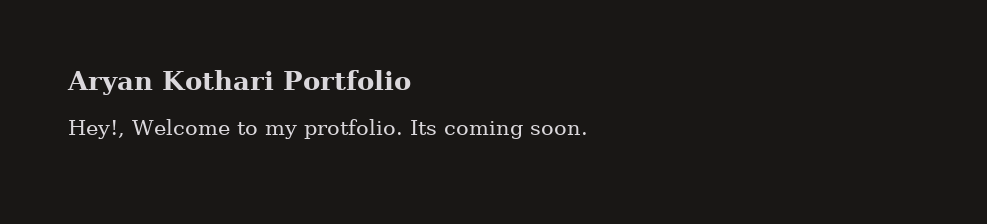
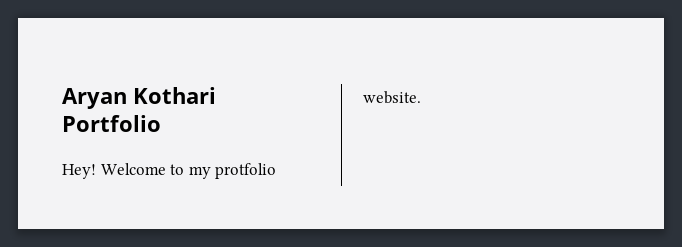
- Hey!, Welcome to my protfolio. Its coming soon.
+ Hey! Welcome to my protfolio website.

